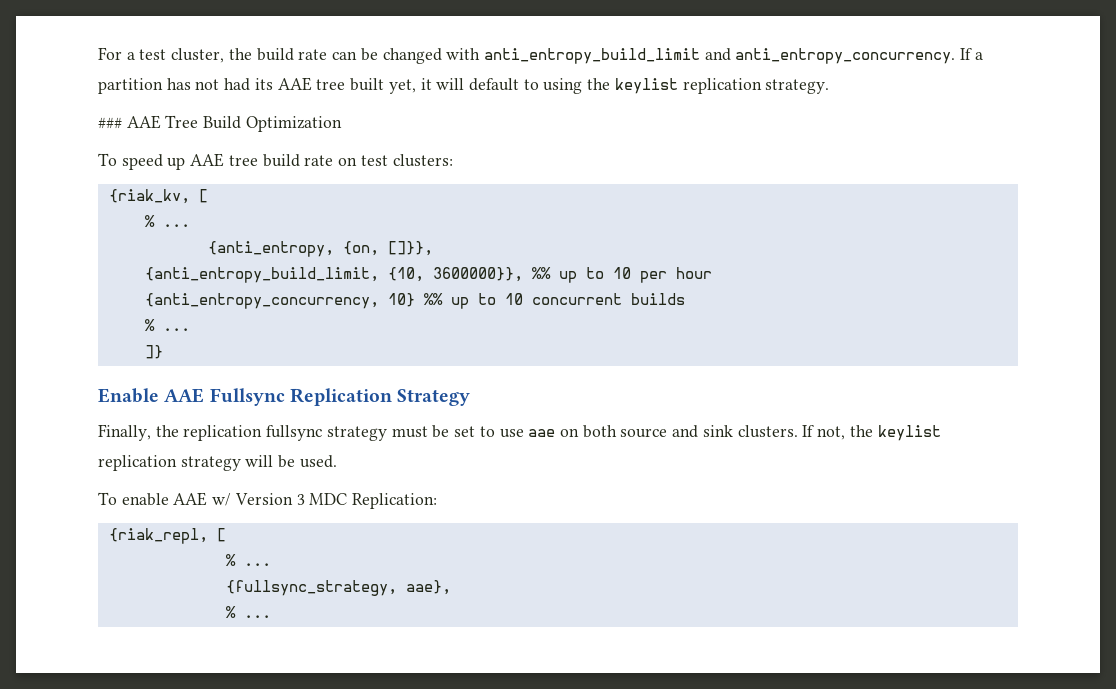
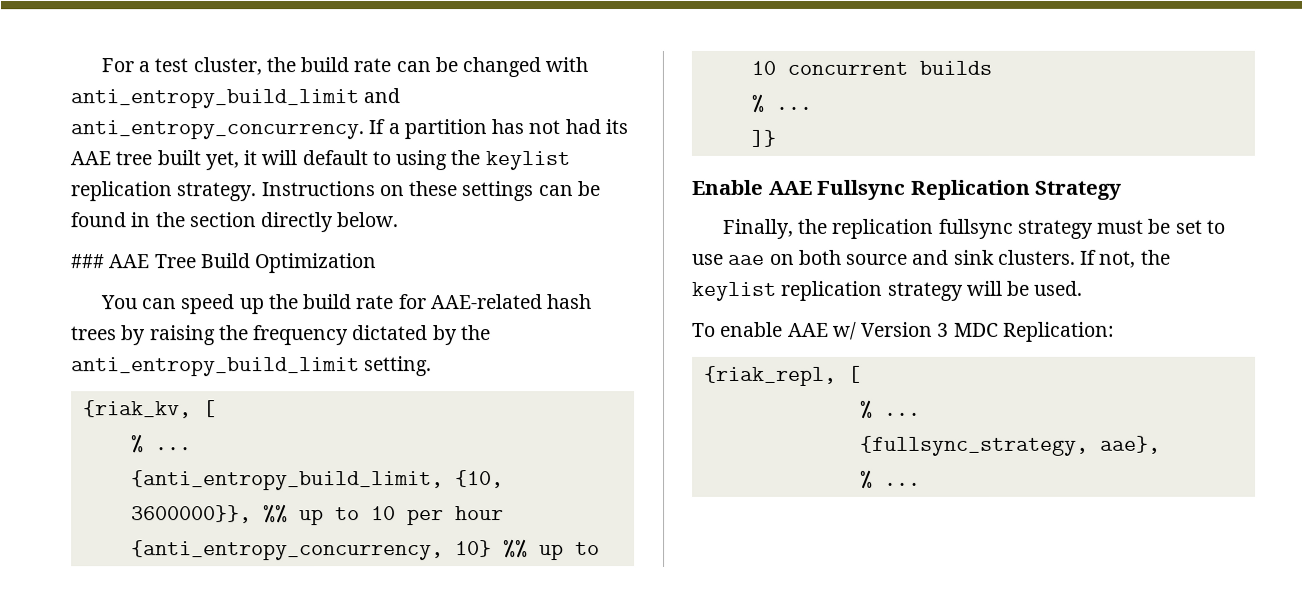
+ Instructions on these settings can be found in the section directly below.
- To speed up AAE tree build rate on test clusters:
+ You can speed up the build rate for AAE-related hash trees by raising the frequency dictated by the anti_entropy_build_limit setting.
- {anti_entropy, {on, []}},

